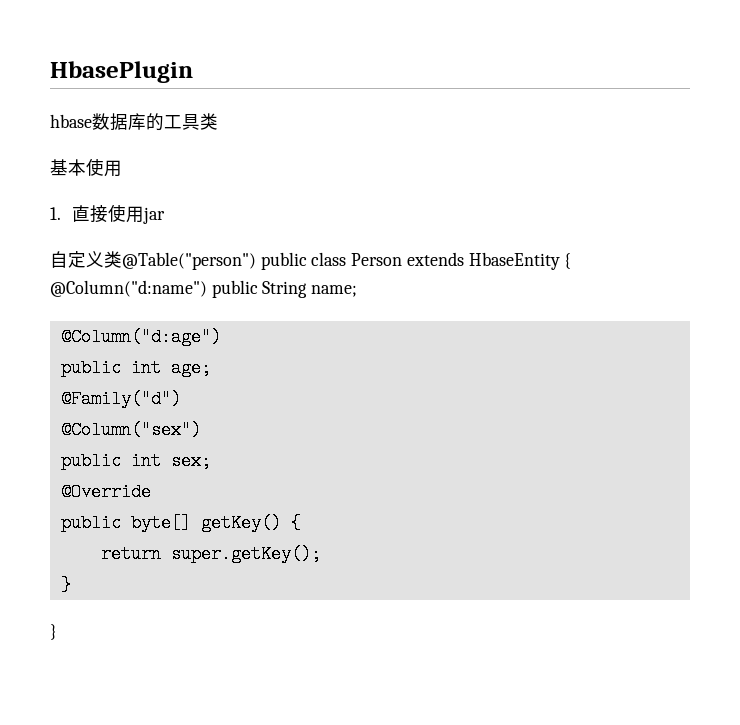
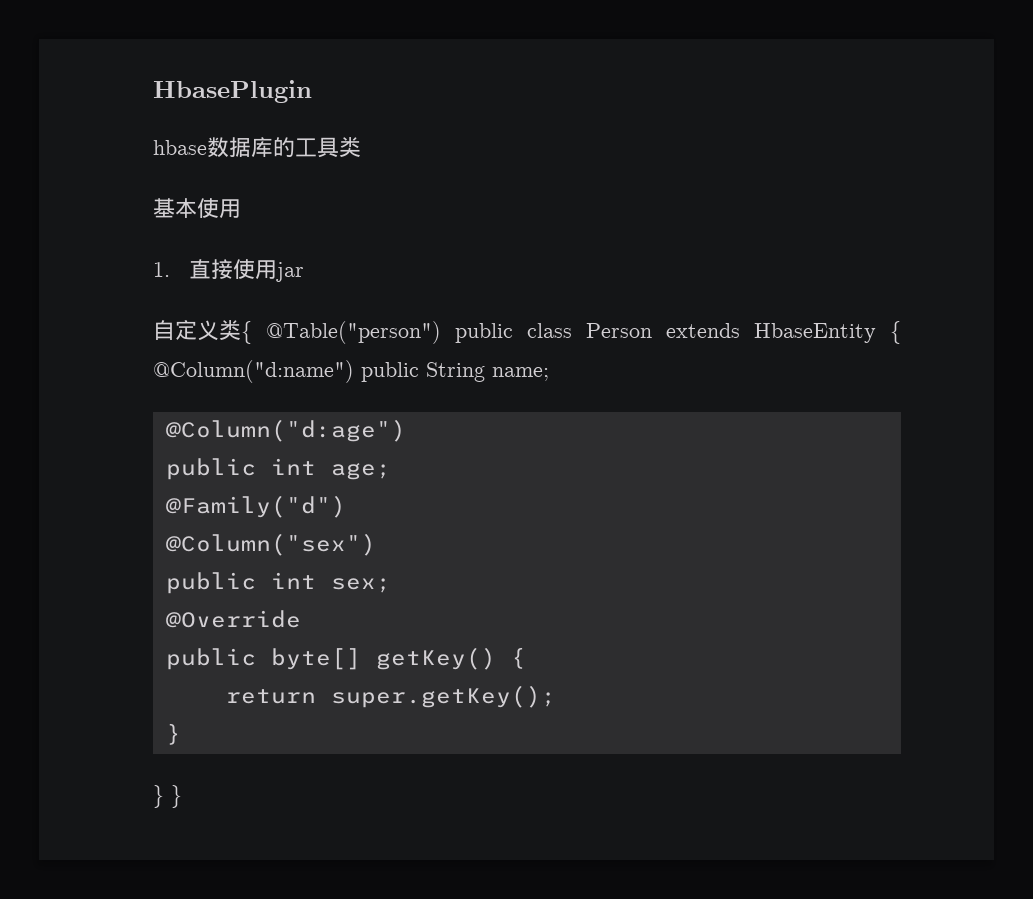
- 自定义类@Table("person") public class Person extends HbaseEntity { @Column("d:name") public String name;
+ 自定义类{ @Table("person") public class Person extends HbaseEntity { @Column("d:name") public String name;
  return super.getKey();
  }
- }
+ } }

